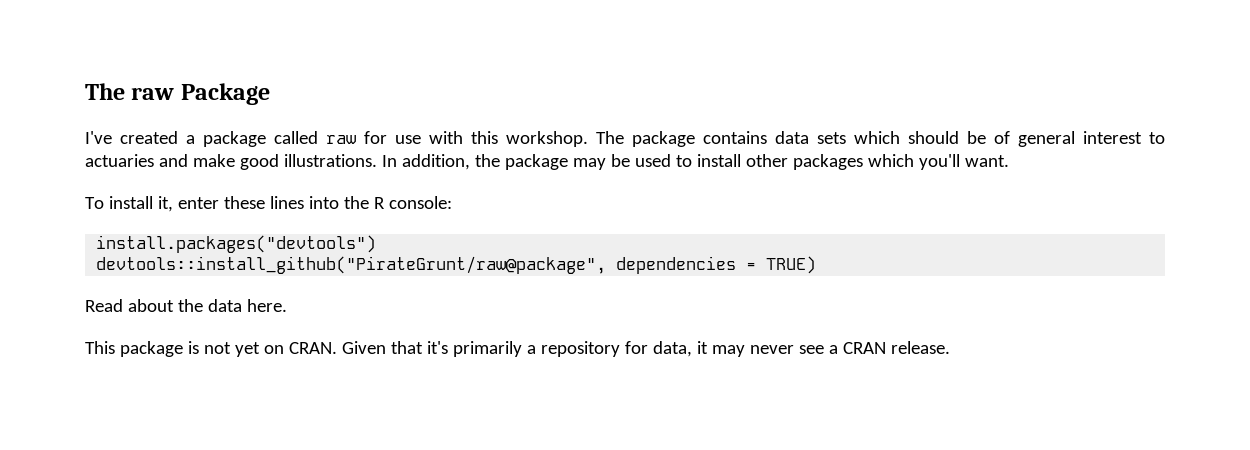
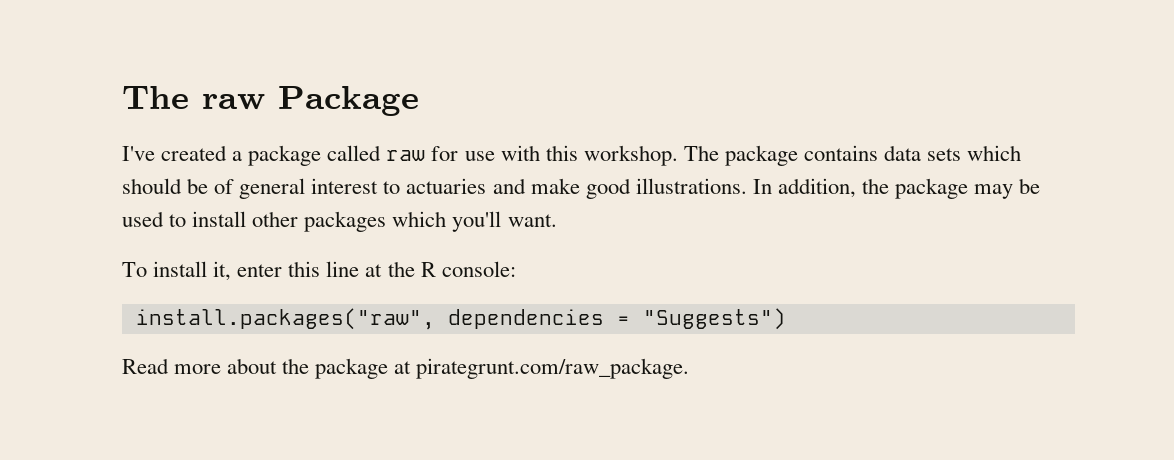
- To install it, enter these lines into the R console:
+ To install it, enter this line at the R console:
- install.packages("devtools")
- devtools::install_github("PirateGrunt/raw@package", dependencies = TRUE)
+ install.packages("raw", dependencies = "Suggests")
- Read about the data here.
- This package is not yet on CRAN. Given that it's primarily a repository for data, it may never see a CRAN release.
+ Read more about the package at pirategrunt.com/raw_package.

